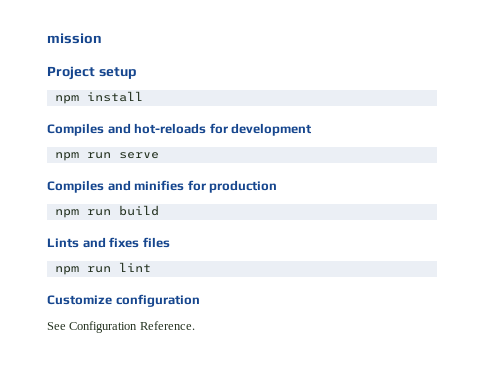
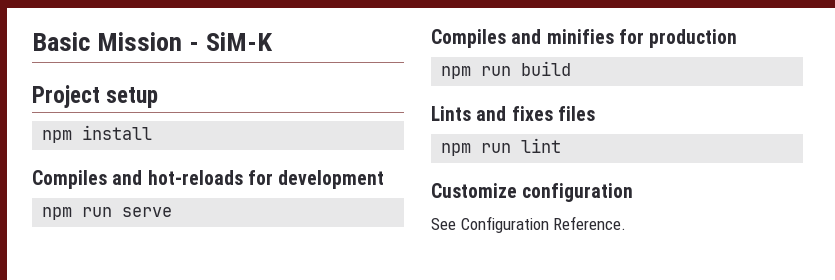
- mission
+ Basic Mission - SiM-K

